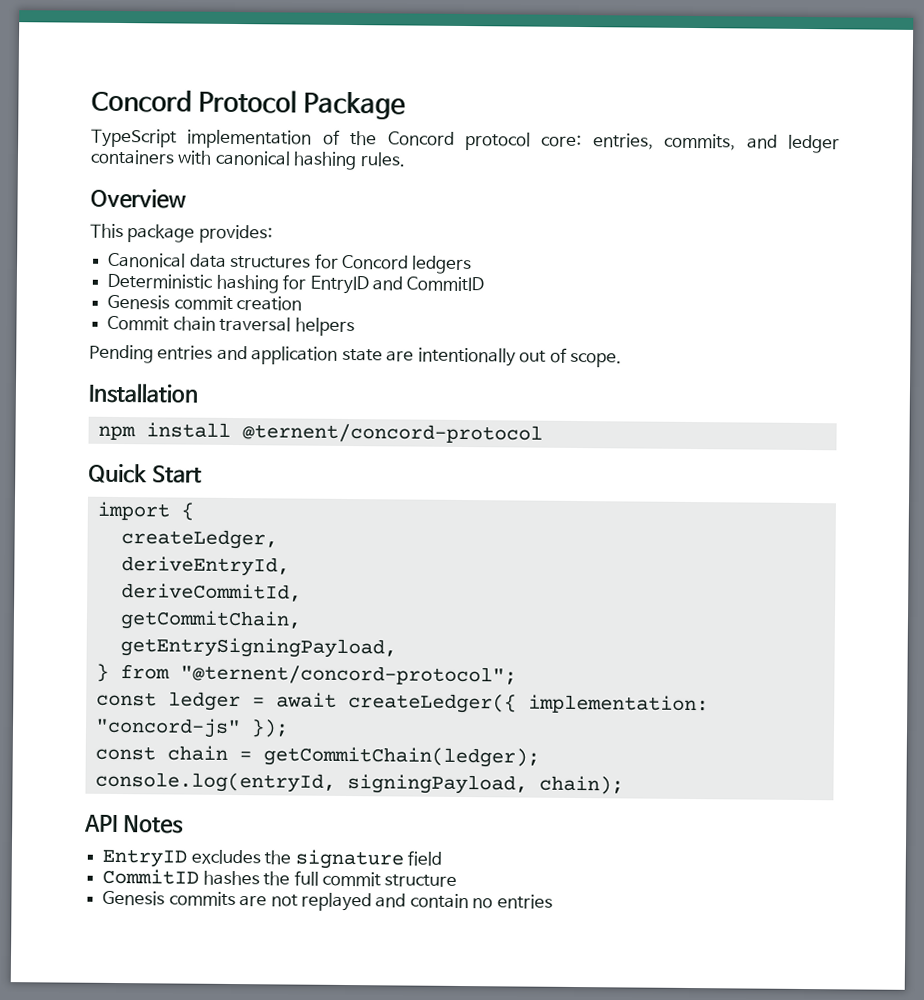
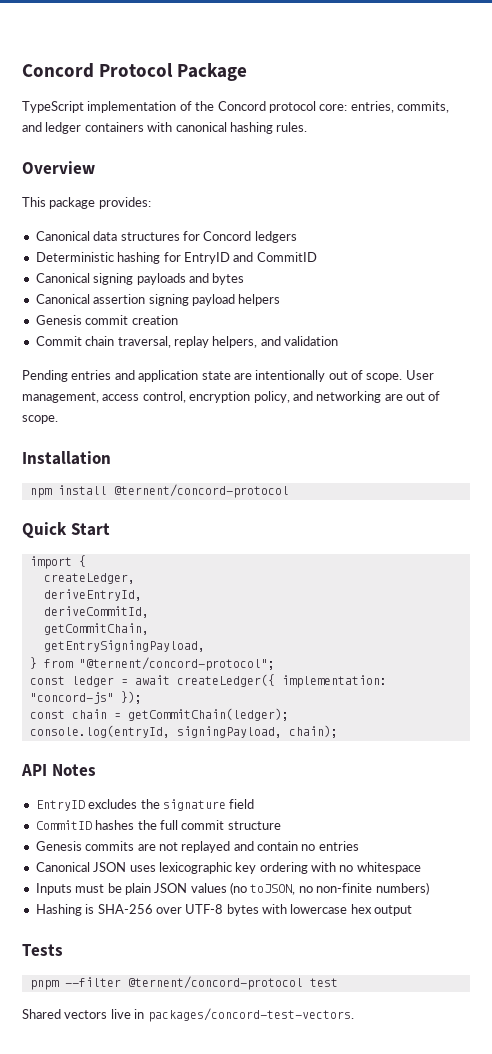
+ Canonical signing payloads and bytes
+ Canonical assertion signing payload helpers
- Commit chain traversal helpers
+ Commit chain traversal, replay helpers, and validation
+ User management, access control, encryption policy, and networking are out of scope.
+ Canonical JSON uses lexicographic key ordering with no whitespace
+ Inputs must be plain JSON values (no toJSON, no non-finite numbers)
+ Hashing is SHA-256 over UTF-8 bytes with lowercase hex output
+ Tests
+ pnpm --filter @ternent/concord-protocol test
+ Shared vectors live in packages/concord-test-vectors.

